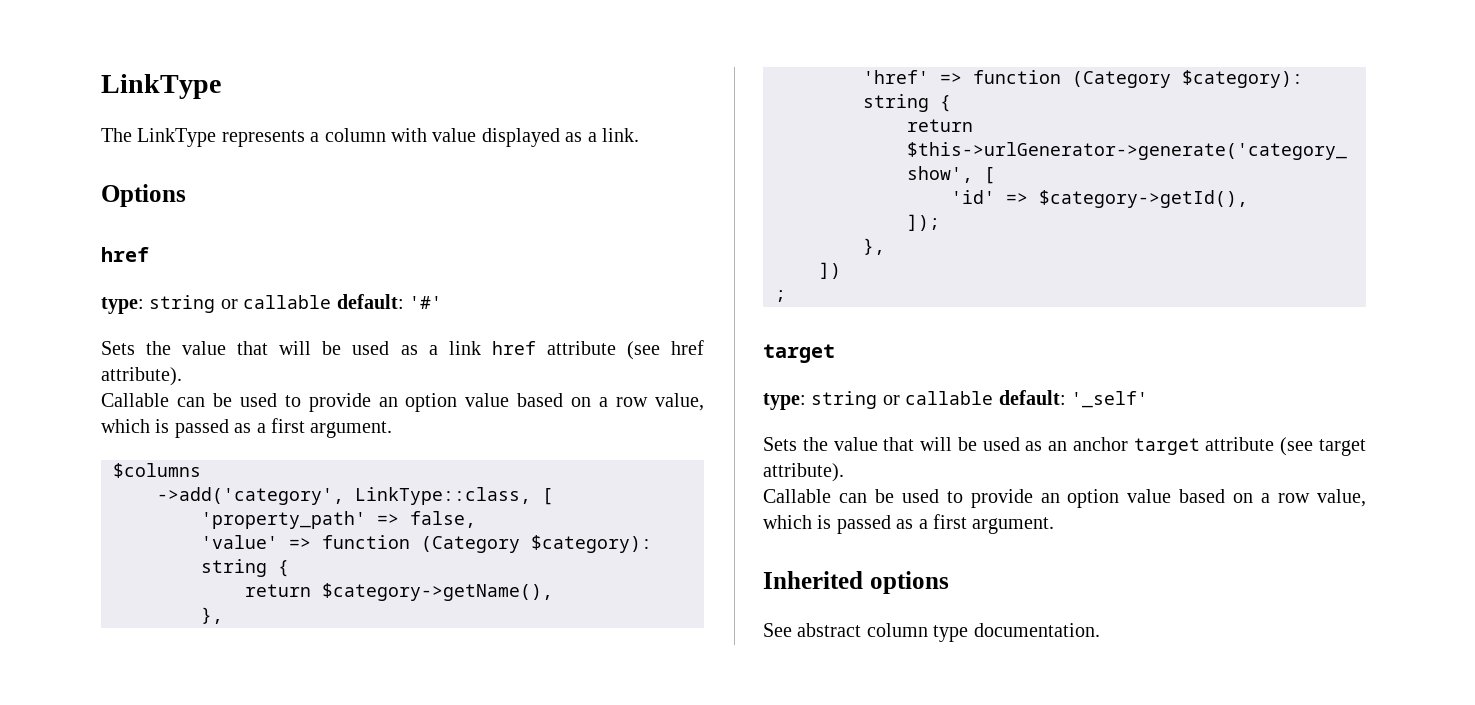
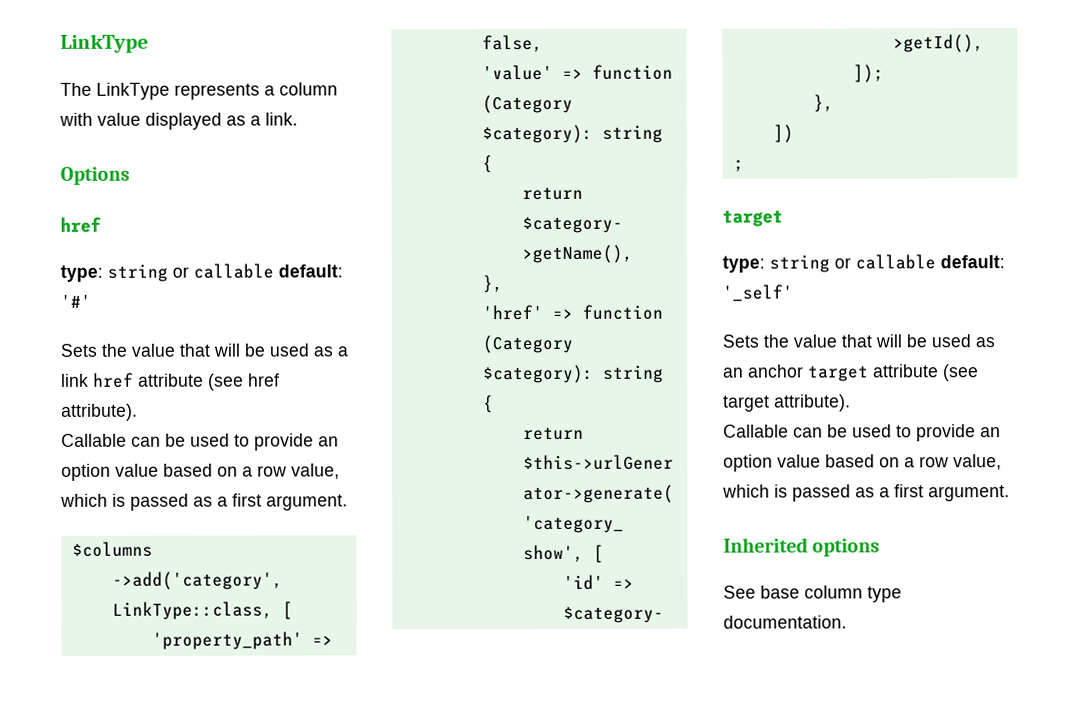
- See abstract column type documentation.
+ See base column type documentation.

